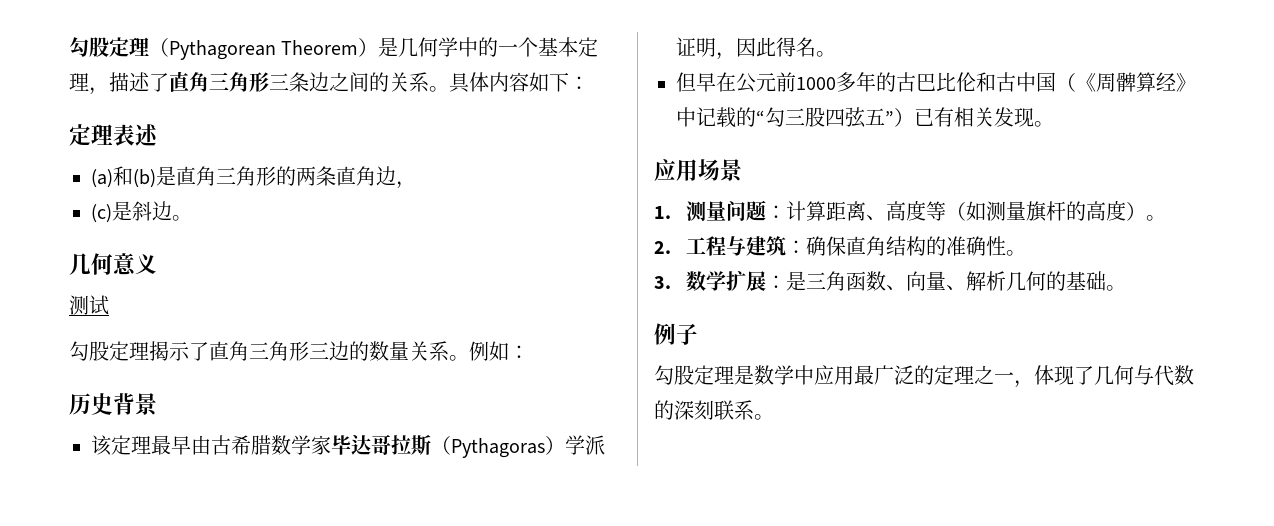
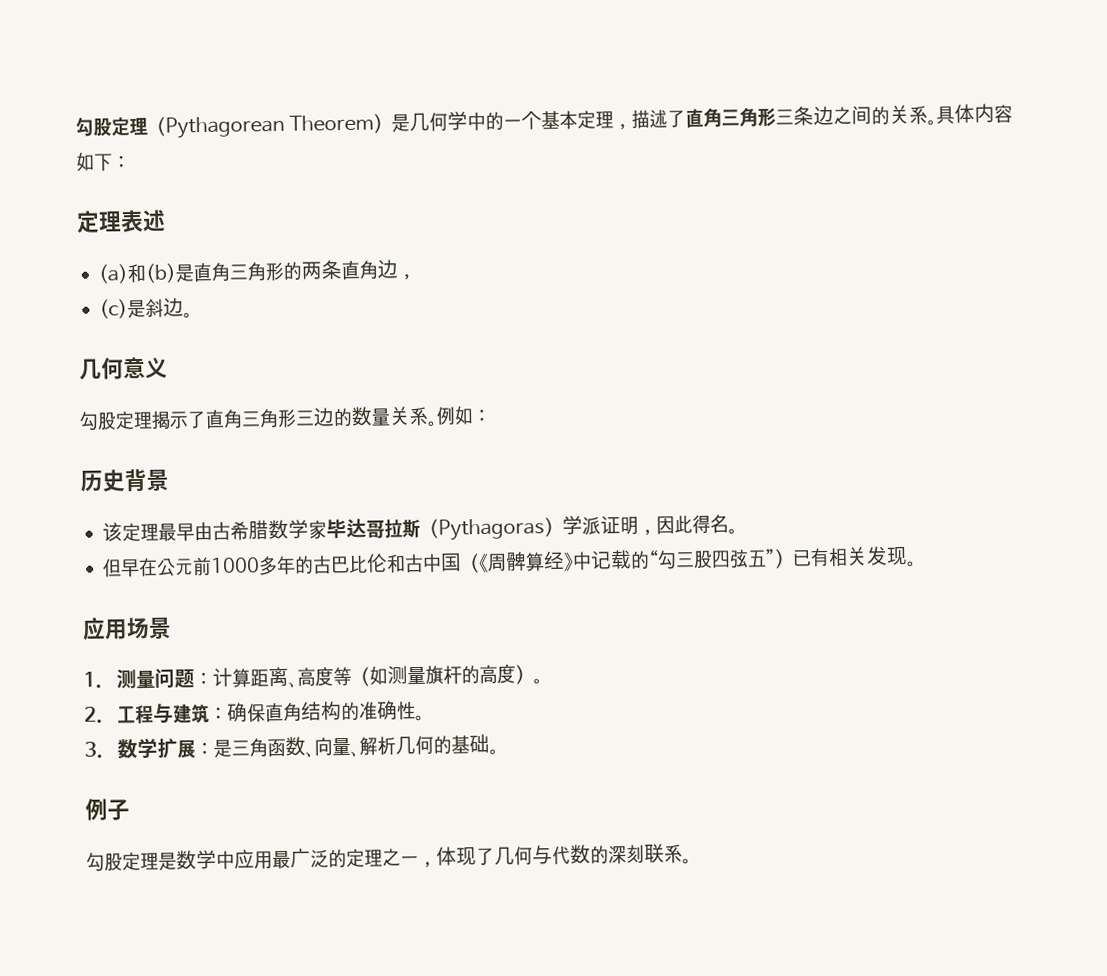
- 测试

